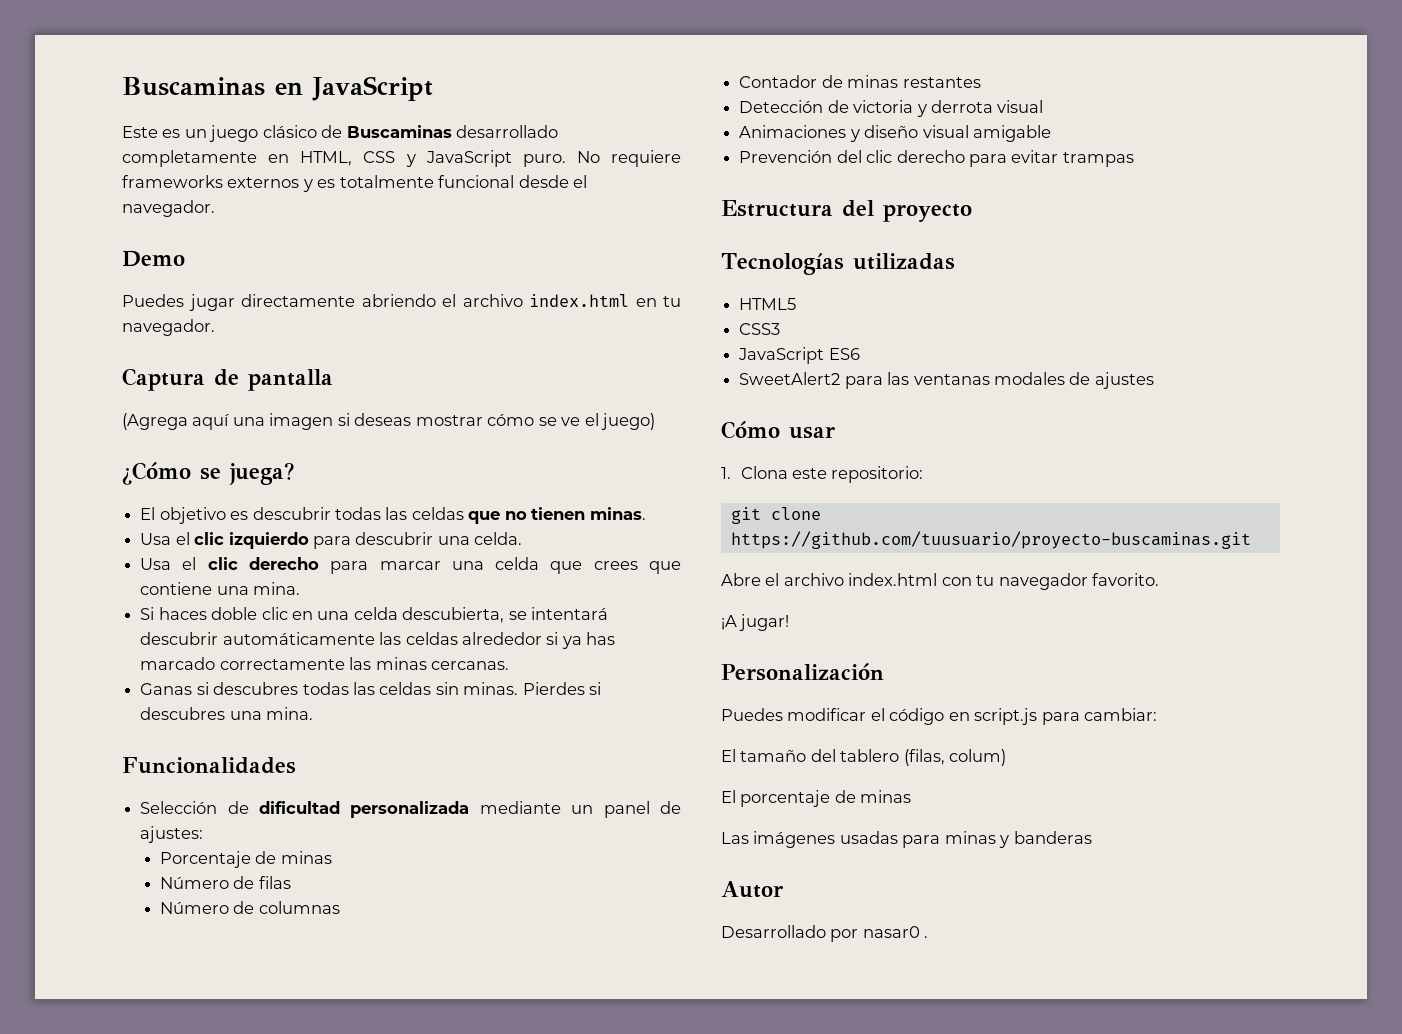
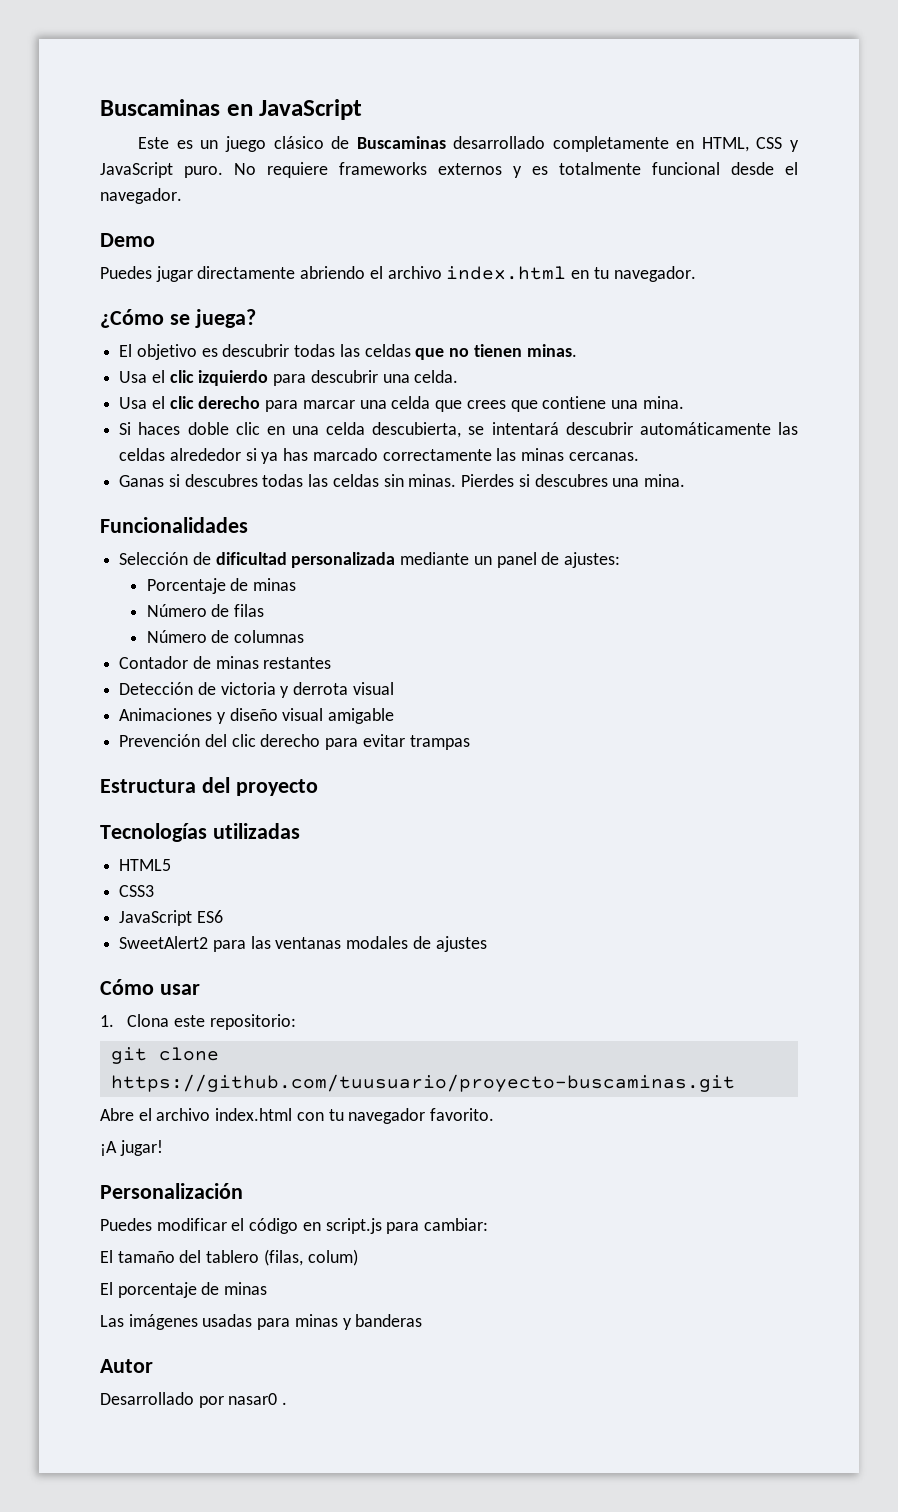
- Captura de pantalla
- (Agrega aquí una imagen si deseas mostrar cómo se ve el juego)

